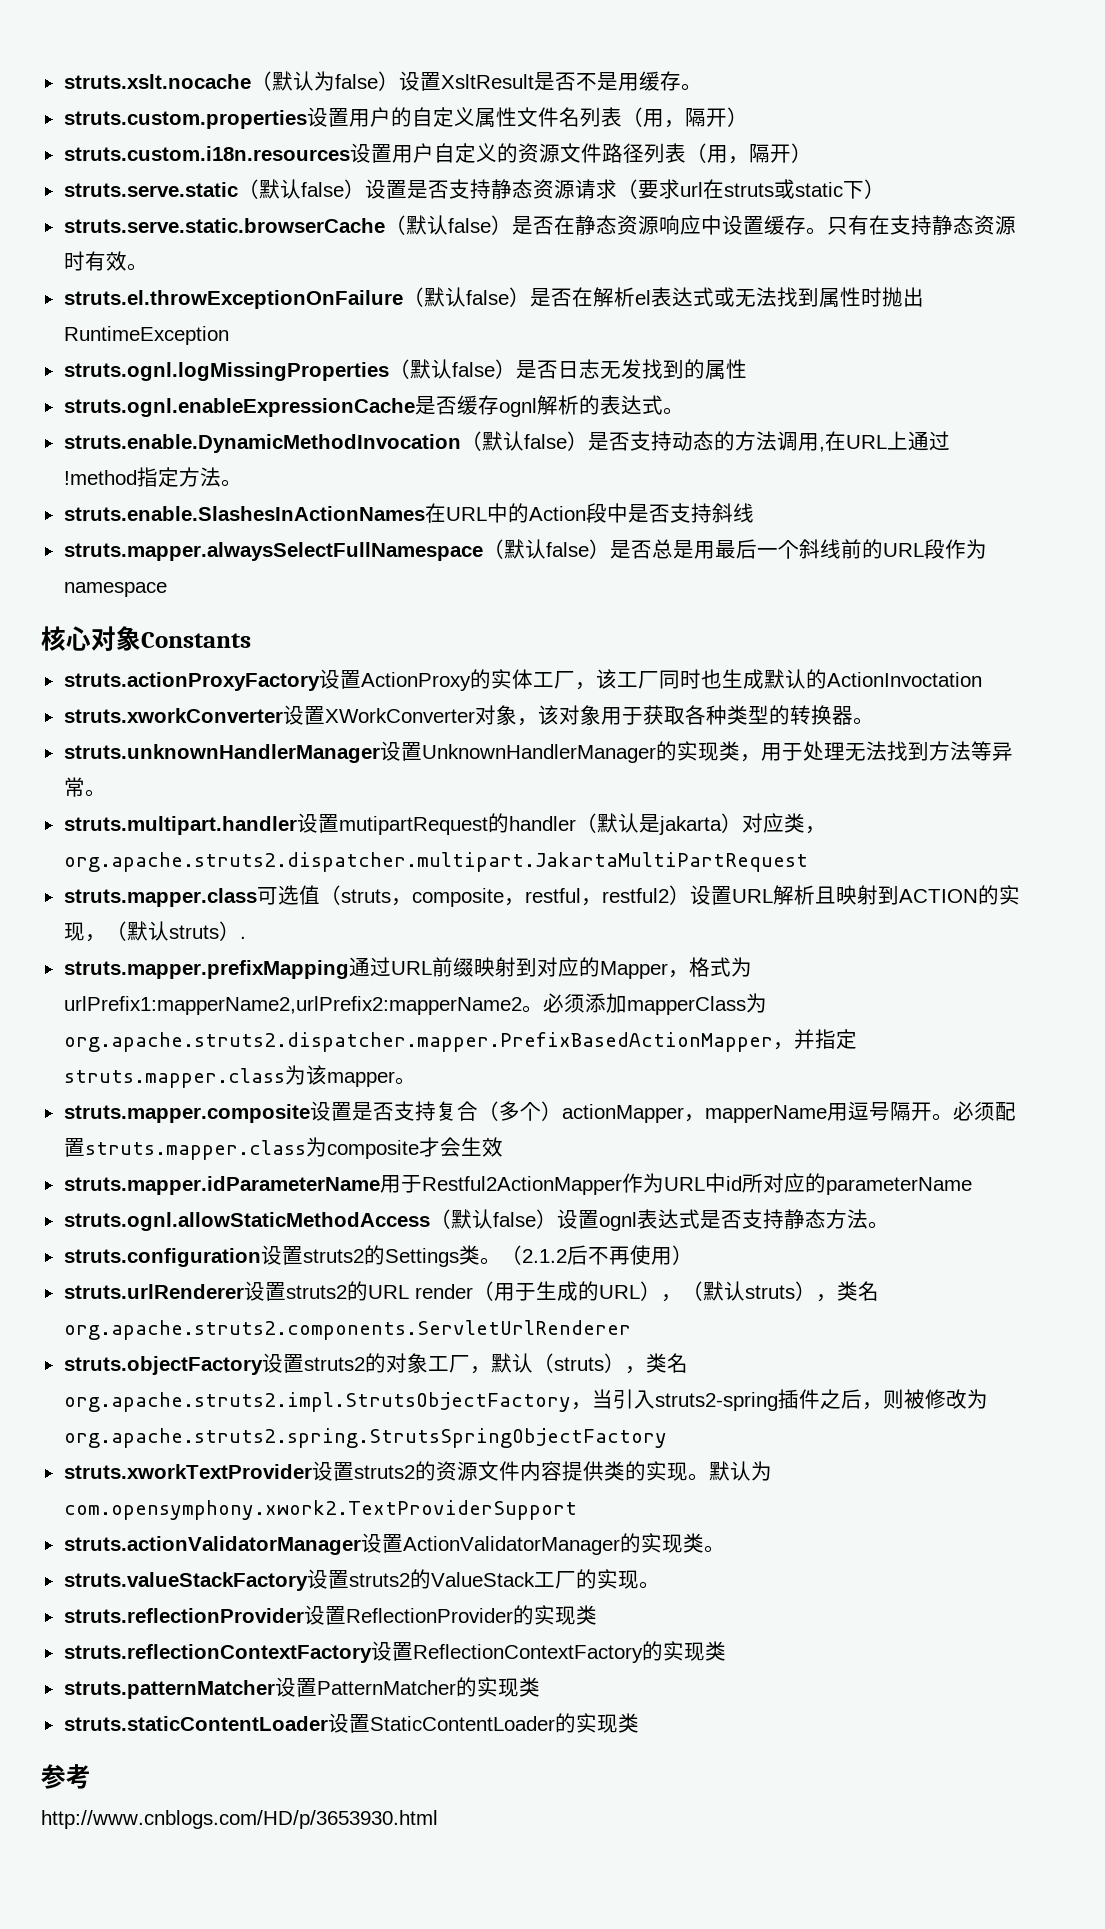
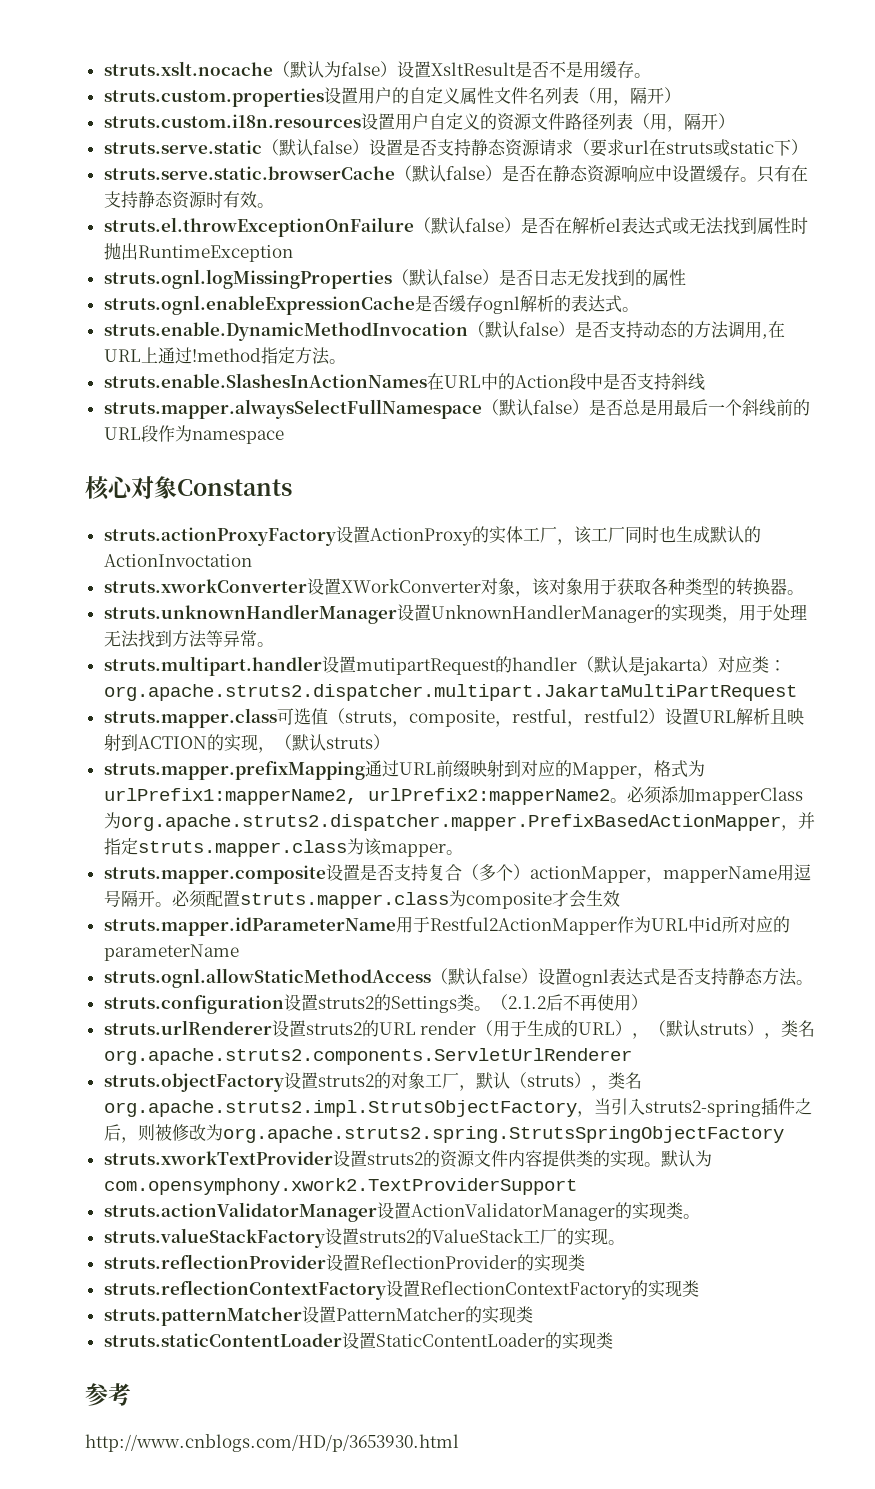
- struts.multipart.handler设置mutipartRequest的handler（默认是jakarta）对应类，org.apache.struts2.dispatcher.multipart.JakartaMultiPartRequest
+ struts.multipart.handler设置mutipartRequest的handler（默认是jakarta）对应类：org.apache.struts2.dispatcher.multipart.JakartaMultiPartRequest
- struts.mapper.class可选值（struts，composite，restful，restful2）设置URL解析且映射到ACTION的实现，（默认struts）.
+ struts.mapper.class可选值（struts，composite，restful，restful2）设置URL解析且映射到ACTION的实现，（默认struts）
- struts.mapper.prefixMapping通过URL前缀映射到对应的Mapper，格式为urlPrefix1:mapperName2,urlPrefix2:mapperName2。
+ struts.mapper.prefixMapping通过URL前缀映射到对应的Mapper，格式为urlPrefix1:mapperName2, urlPrefix2:mapperName2。

